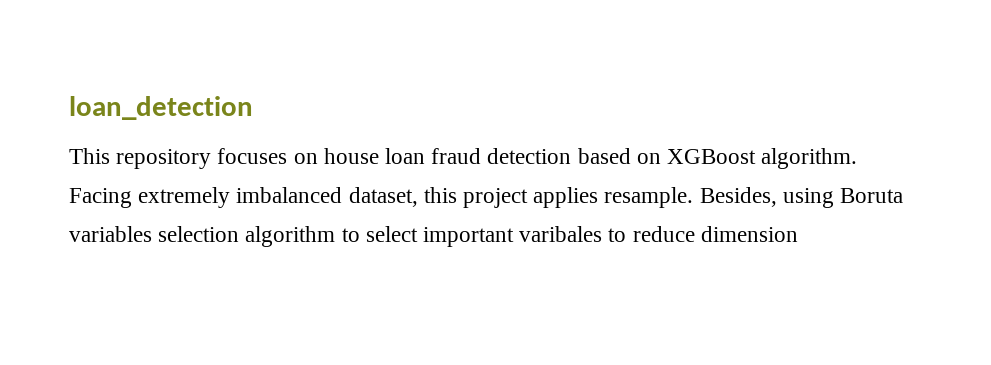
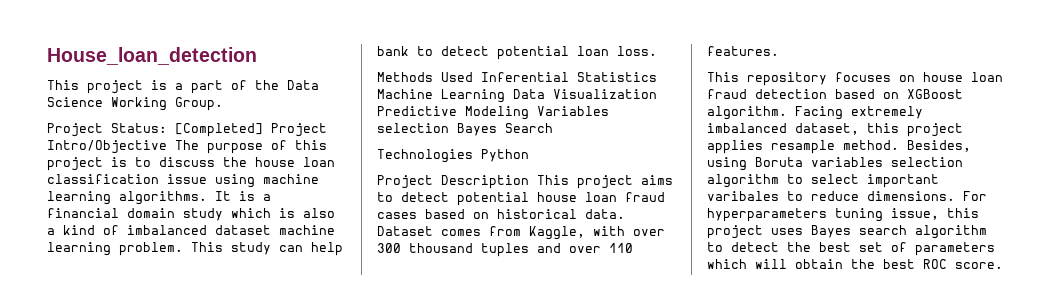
- loan_detection
+ House_loan_detection
+ This project is a part of the Data Science Working Group.
+ Project Status: [Completed] Project Intro/Objective The purpose of this project is to discuss the house loan classification issue using machine learning algorithms. It is a financial domain study which is also a kind of imbalanced dataset machine learning problem. This study can help bank to detect potential loan loss.
+ Methods Used Inferential Statistics Machine Learning Data Visualization Predictive Modeling Variables selection Bayes Search
+ Technologies Python
+ Project Description This project aims to detect potential house loan fraud cases based on historical data. Dataset comes from Kaggle, with over 300 thousand tuples and over 110 features.
- Facing extremely imbalanced dataset, this project applies resample.
+ Facing extremely imbalanced dataset, this project applies resample method.
- Besides, using Boruta variables selection algorithm to select important varibales to reduce dimension
+ Besides, using Boruta variables selection algorithm to select important varibales to reduce dimensions. For hyperparameters tuning issue, this project uses Bayes search algorithm to detect the best set of parameters which will obtain the best ROC score.

